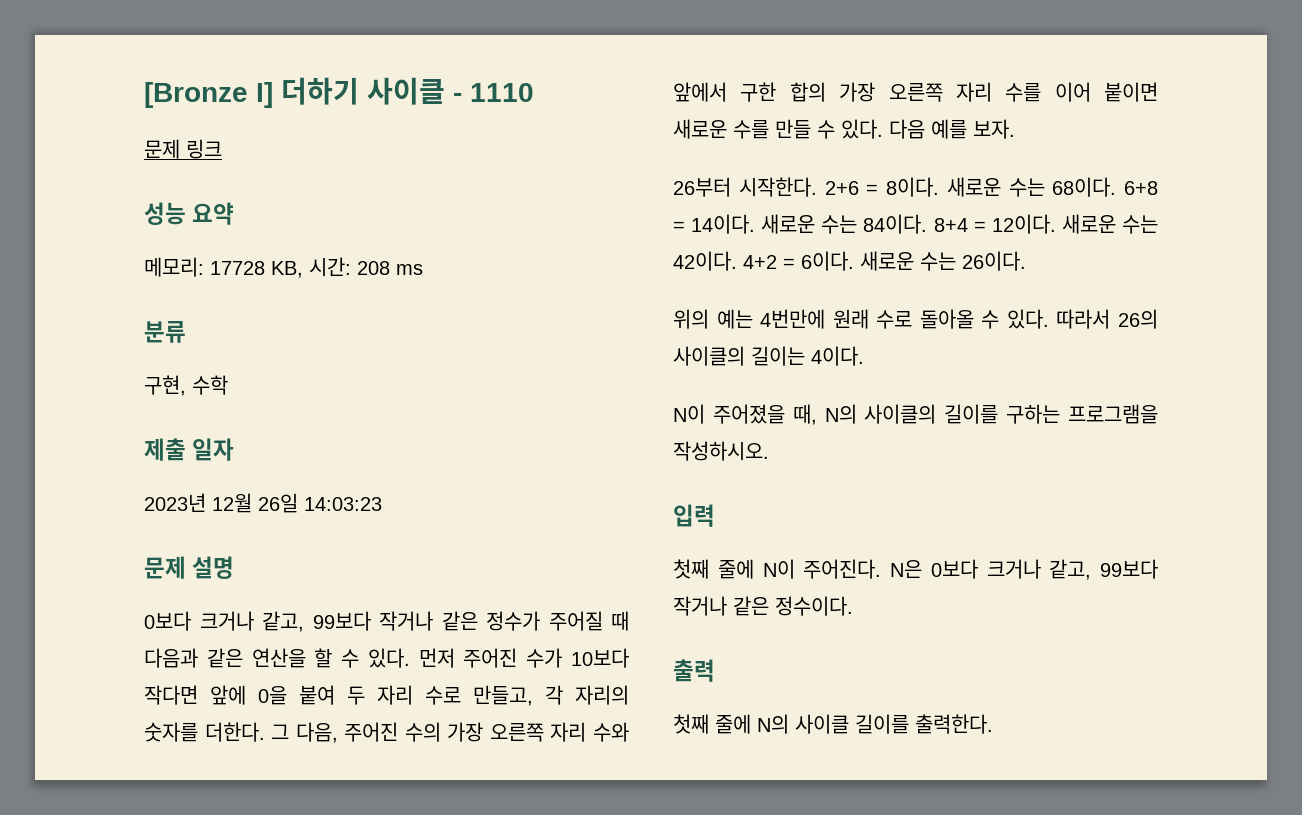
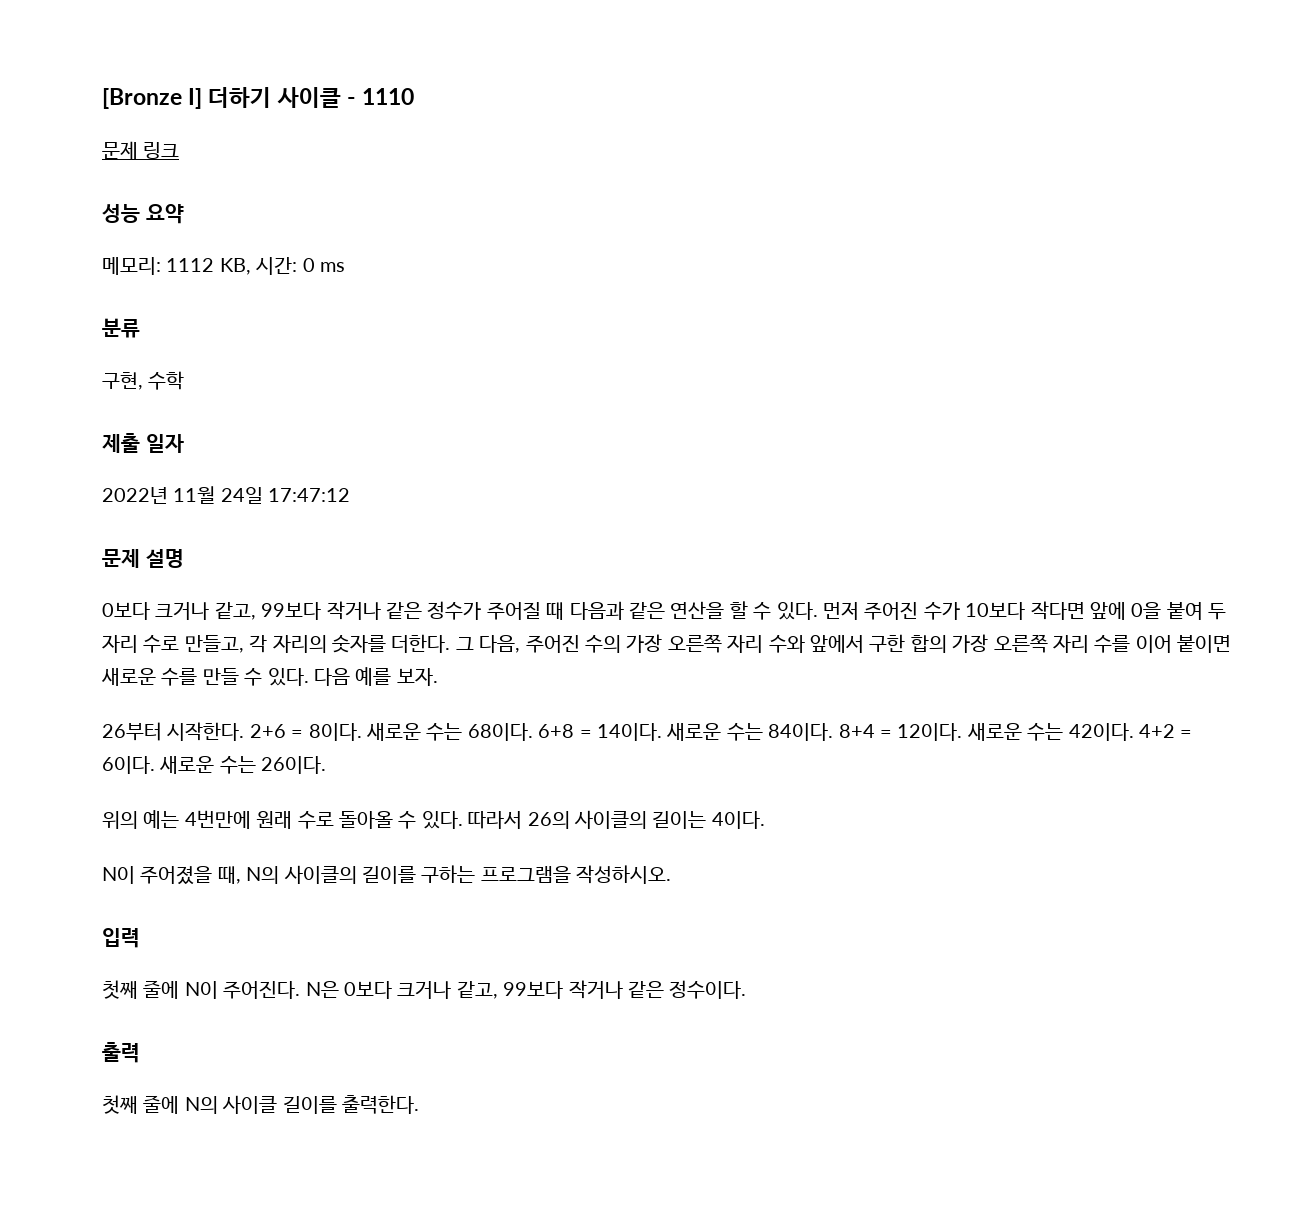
- 메모리: 17728 KB, 시간: 208 ms
+ 메모리: 1112 KB, 시간: 0 ms
- 2023년 12월 26일 14:03:23
+ 2022년 11월 24일 17:47:12

